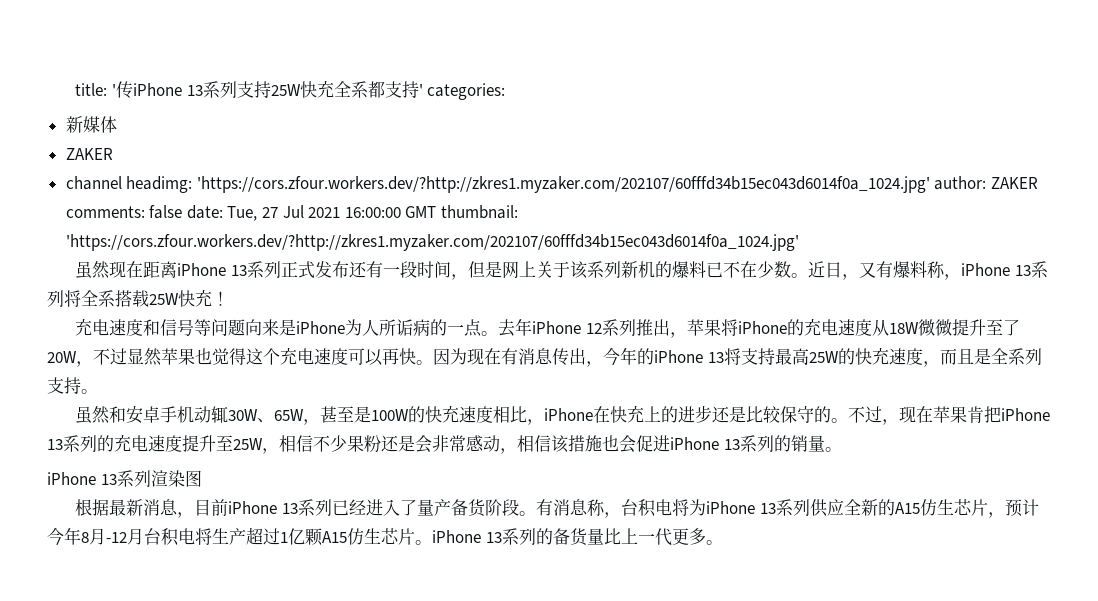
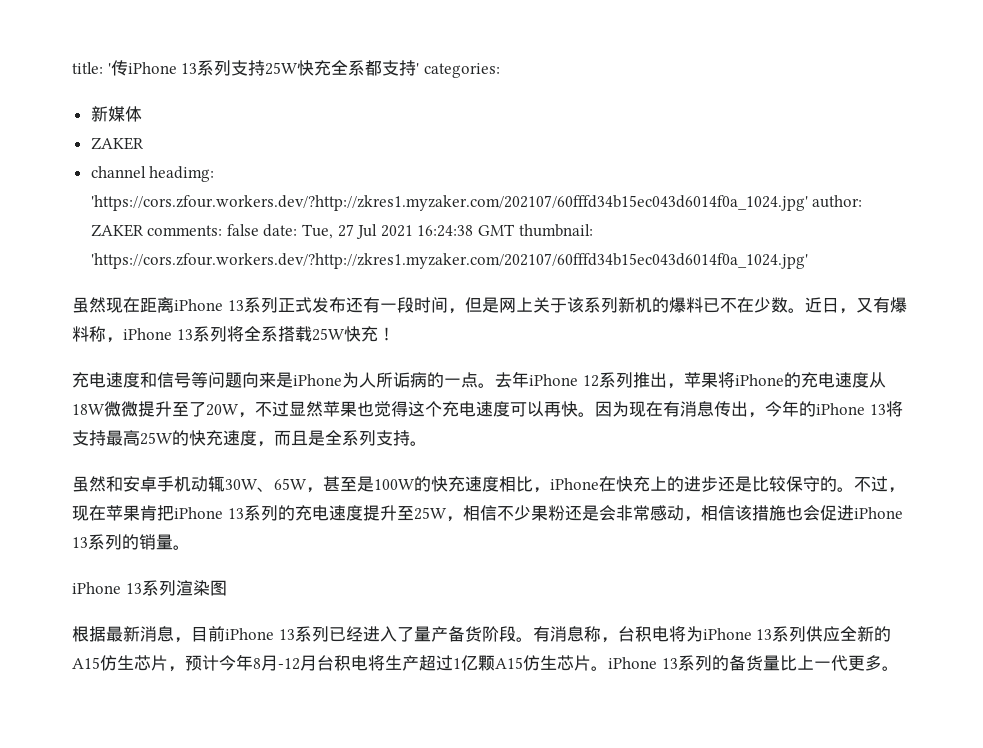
- channel headimg: 'https://cors.zfour.workers.dev/?http://zkres1.myzaker.com/202107/60fffd34b15ec043d6014f0a_1024.jpg' author: ZAKER comments: false date: Tue, 27 Jul 2021 16:00:00 GMT thumbnail: 'https://cors.zfour.workers.dev/?http://zkres1.myzaker.com/202107/60fffd34b15ec043d6014f0a_1024.jpg'
+ channel headimg: 'https://cors.zfour.workers.dev/?http://zkres1.myzaker.com/202107/60fffd34b15ec043d6014f0a_1024.jpg' author: ZAKER comments: false date: Tue, 27 Jul 2021 16:24:38 GMT thumbnail: 'https://cors.zfour.workers.dev/?http://zkres1.myzaker.com/202107/60fffd34b15ec043d6014f0a_1024.jpg'

